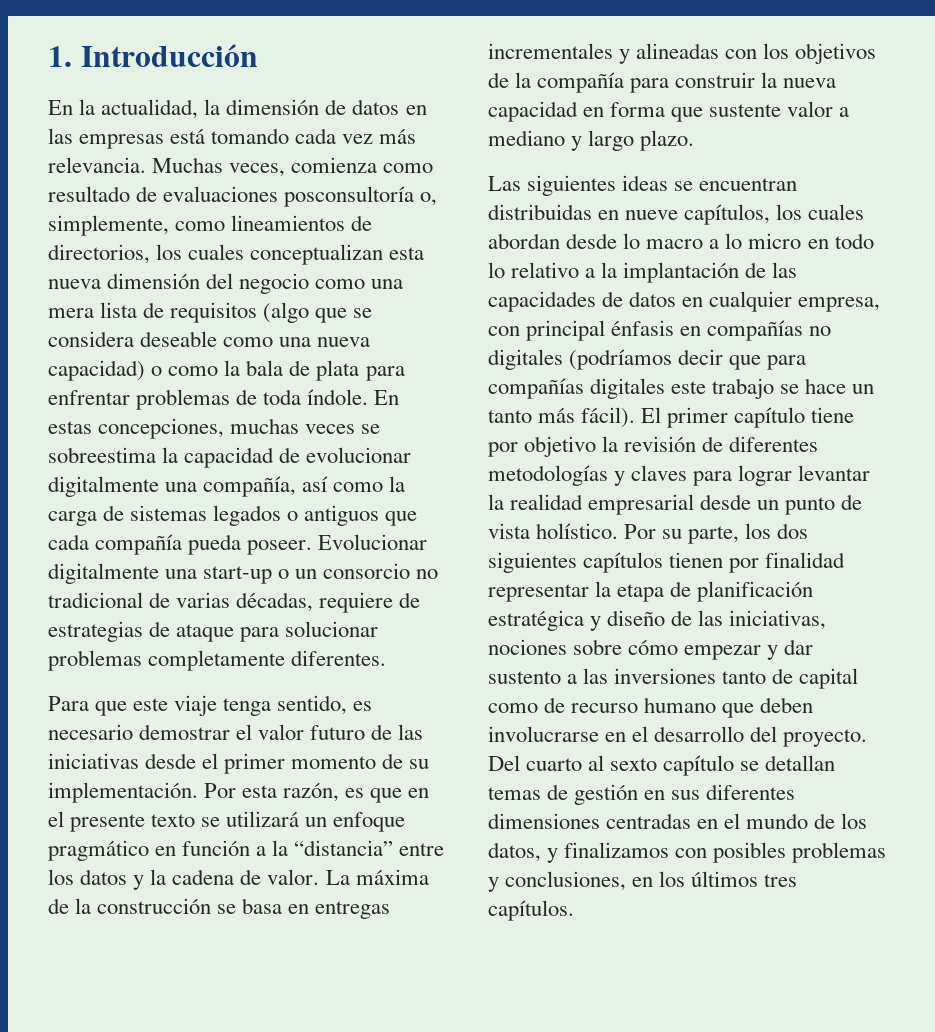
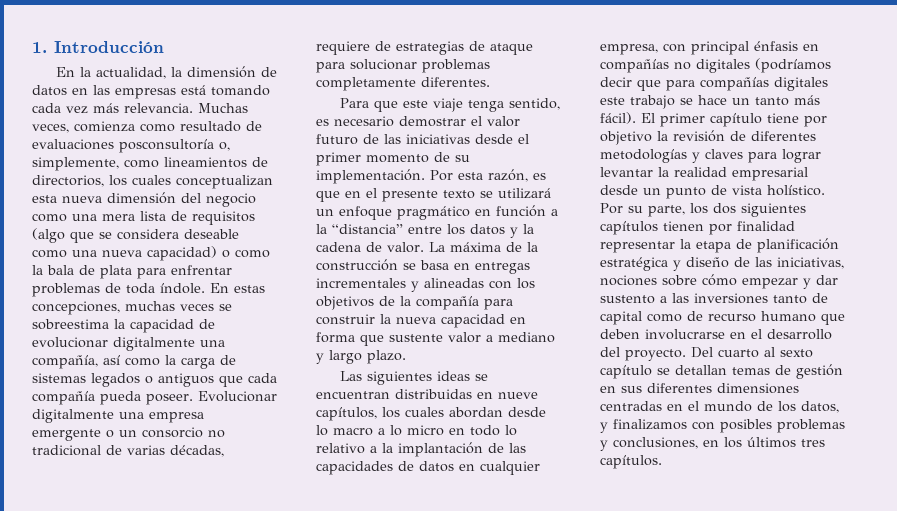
- Evolucionar digitalmente una start-up o un consorcio no tradicional de varias décadas, requiere de estrategias de ataque para solucionar problemas completamente diferentes.
+ Evolucionar digitalmente una empresa emergente o un consorcio no tradicional de varias décadas, requiere de estrategias de ataque para solucionar problemas completamente diferentes.

